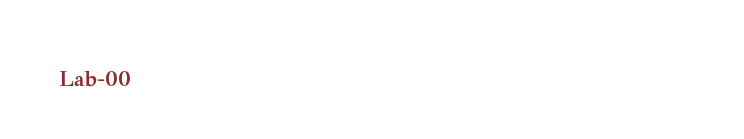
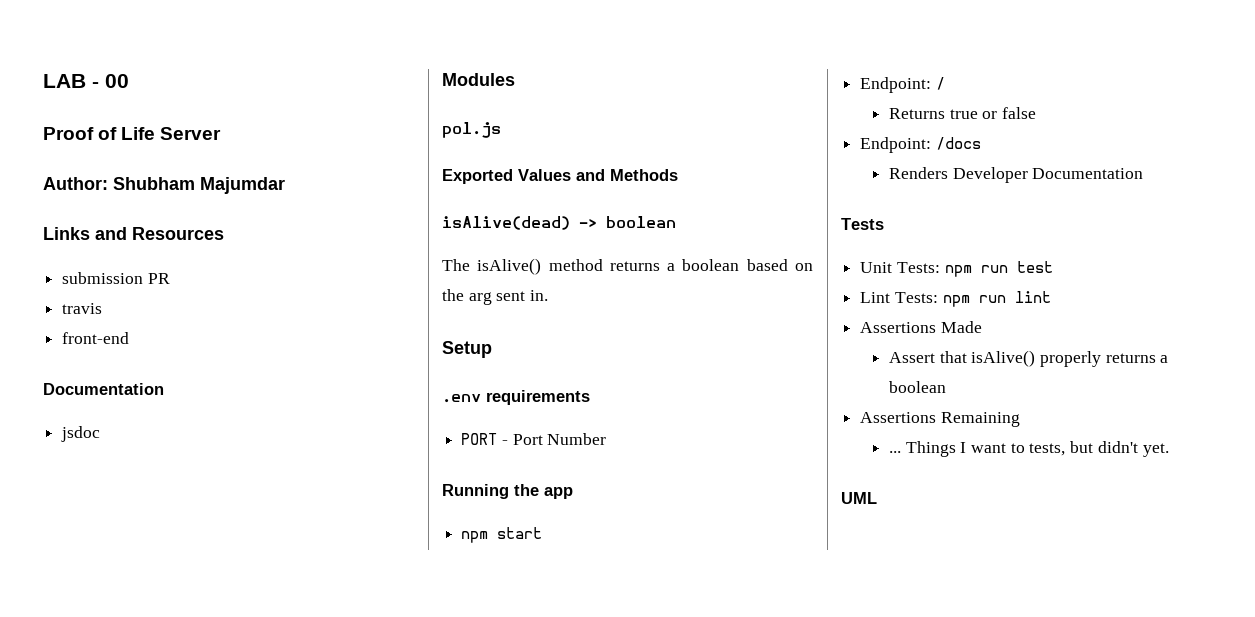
- Lab-00
+ LAB - 00
+ Proof of Life Server
+ Author: Shubham Majumdar
+ Links and Resources
+ submission PR
+ travis
+ front-end
+ Documentation
+ jsdoc
+ Modules
+ pol.js
+ Exported Values and Methods
+ isAlive(dead) -> boolean
+ The isAlive() method returns a boolean based on the arg sent in.
+ Setup
+ .env requirements
+ PORT - Port Number
+ Running the app
+ npm start
+ Endpoint: /
+ Returns true or false
+ Endpoint: /docs
+ Renders Developer Documentation
+ Tests
+ Unit Tests: npm run test
+ Lint Tests: npm run lint
+ Assertions Made
+ Assert that isAlive() properly returns a boolean
+ Assertions Remaining
+ ... Things I want to tests, but didn't yet.
+ UML

